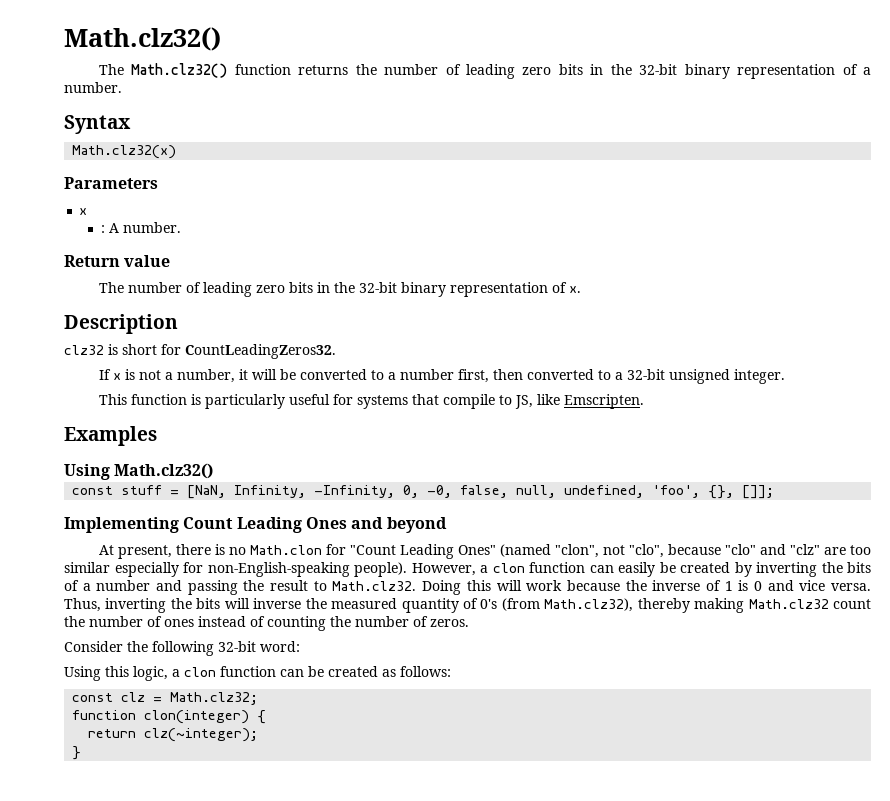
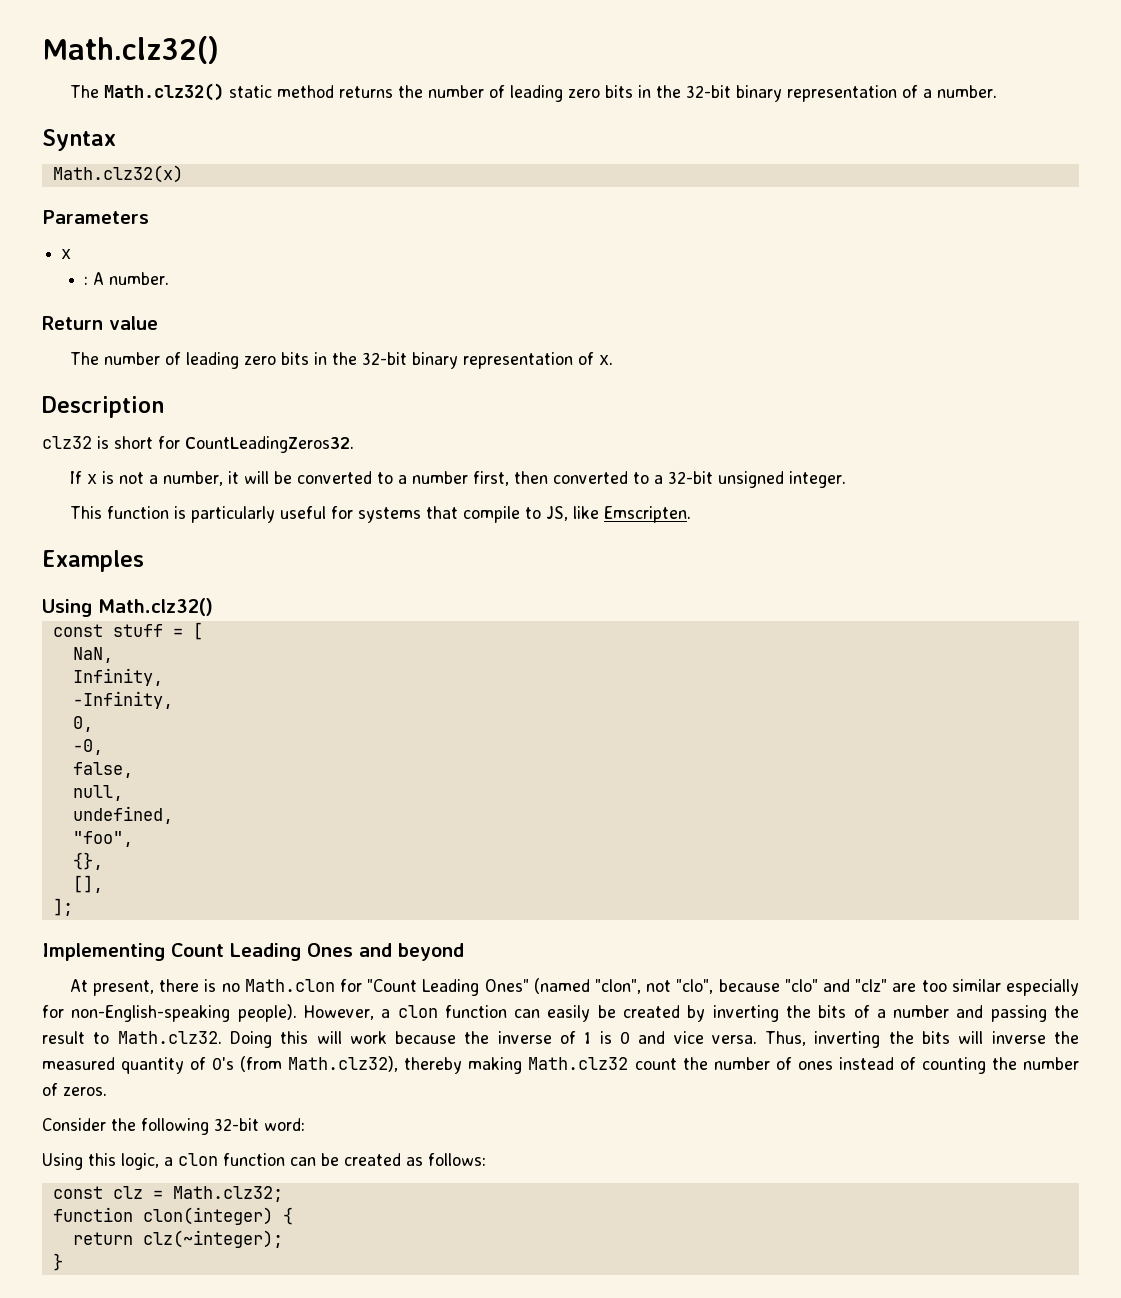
- The Math.clz32() function returns the number of leading zero bits in the 32-bit binary representation of a number.
+ The Math.clz32() static method returns the number of leading zero bits in the 32-bit binary representation of a number.
- const stuff = [NaN, Infinity, -Infinity, 0, -0, false, null, undefined, 'foo', {}, []];
+ const stuff = [
+ NaN,
+ Infinity,
+ -Infinity,
+ 0,
+ -0,
+ false,
+ null,
+ undefined,
+ "foo",
+ {},
+ [],
+ ];

